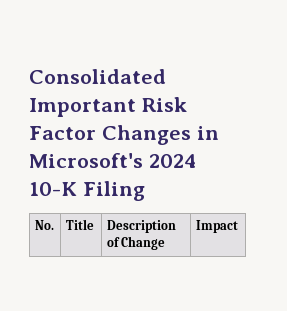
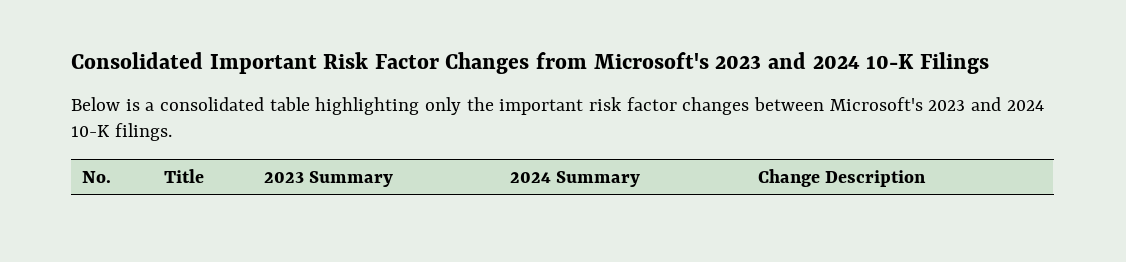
- Consolidated Important Risk Factor Changes in Microsoft's 2024 10-K Filing
- No. | Title | Description of Change | Impact
+ Consolidated Important Risk Factor Changes from Microsoft's 2023 and 2024 10-K Filings
+ Below is a consolidated table highlighting only the important risk factor changes between Microsoft's 2023 and 2024 10-K filings.
+ No. | Title | 2023 Summary | 2024 Summary | Change Description

